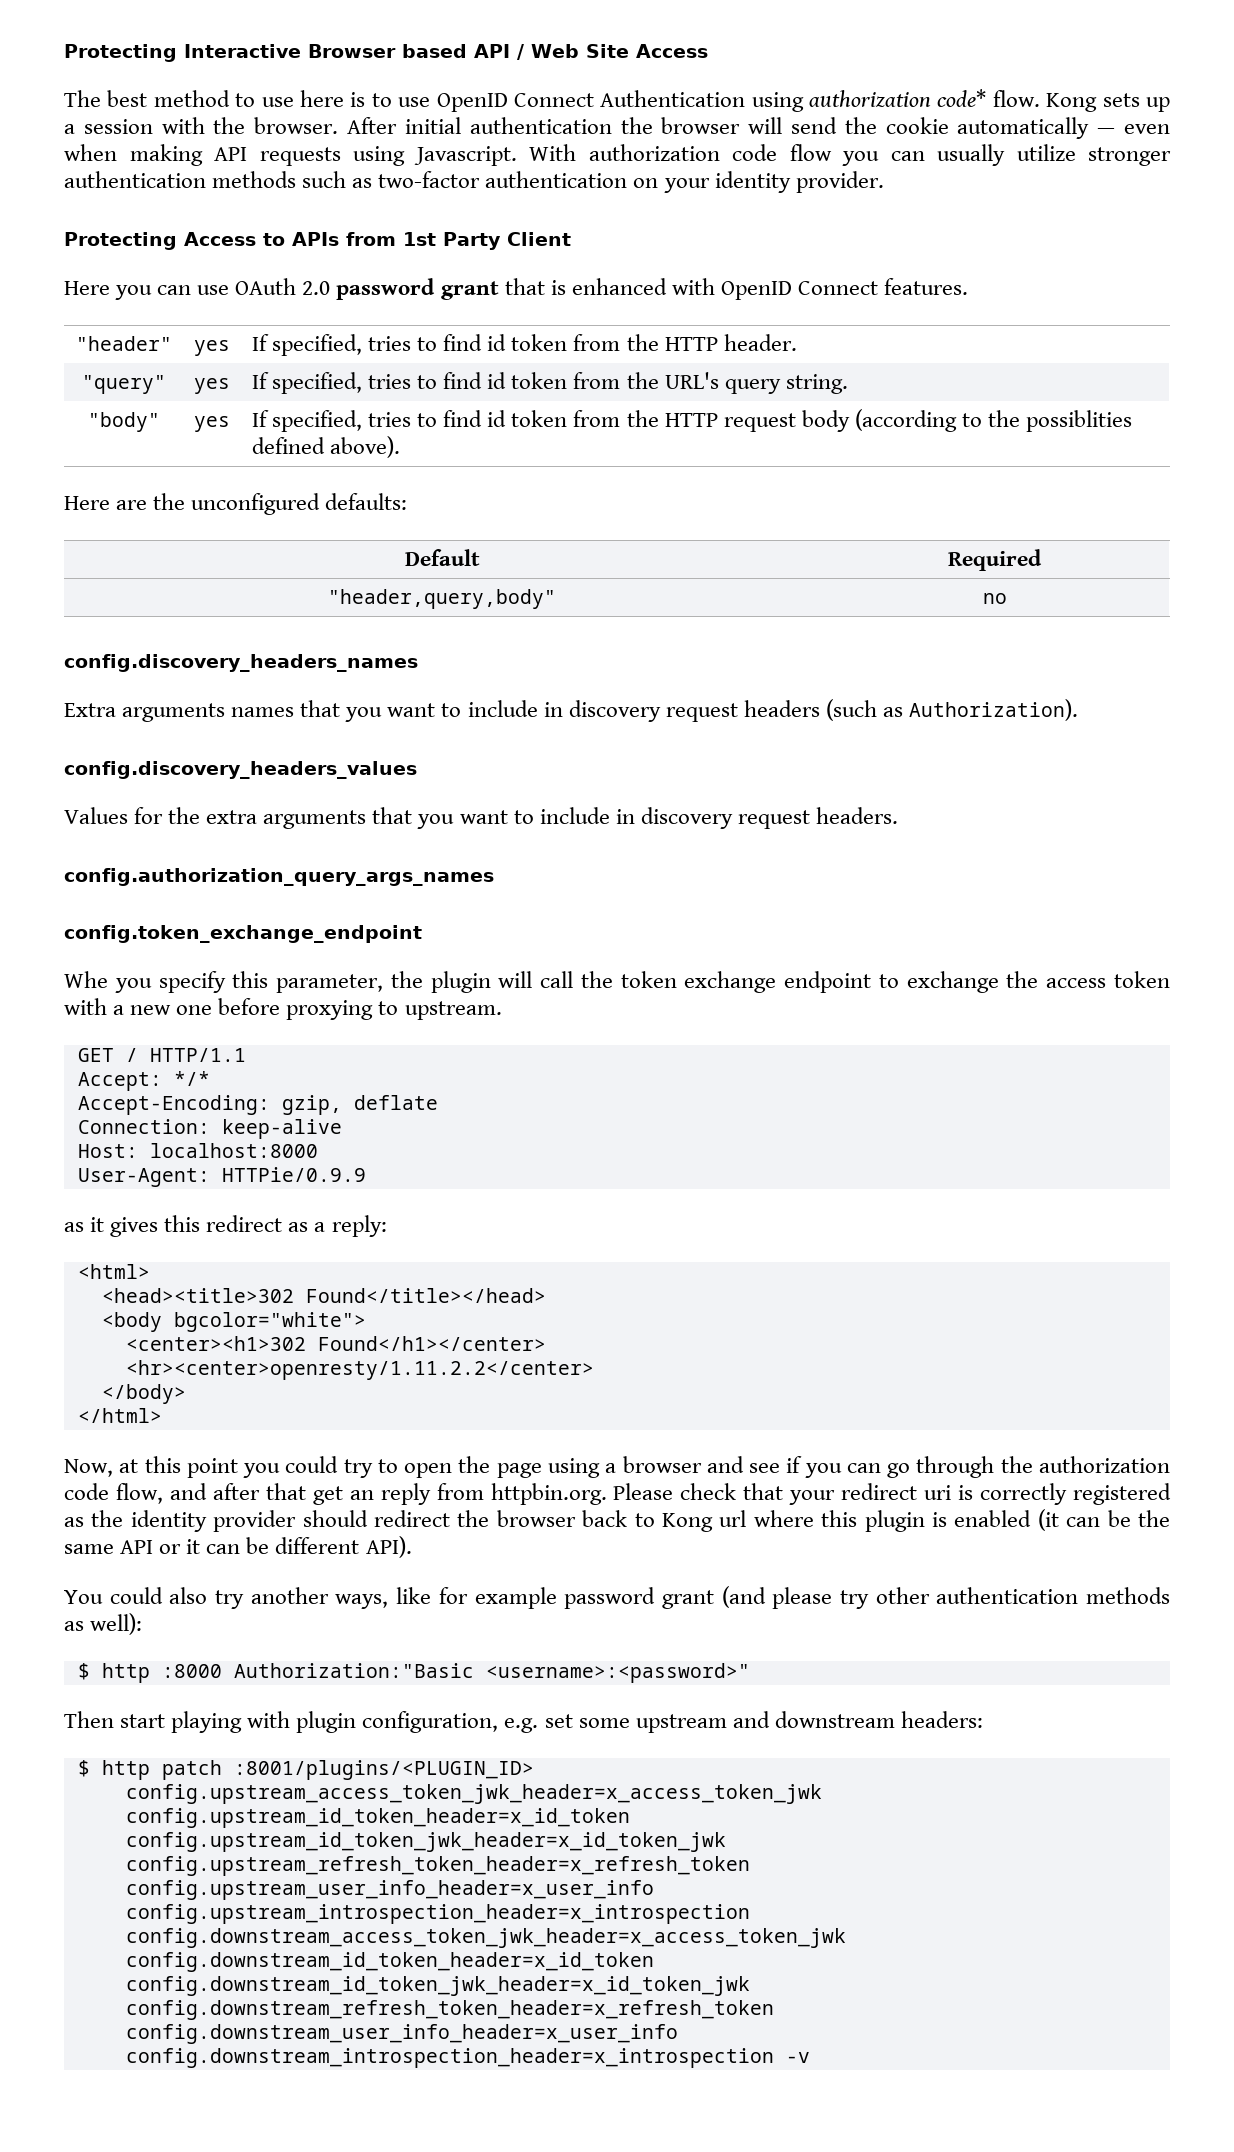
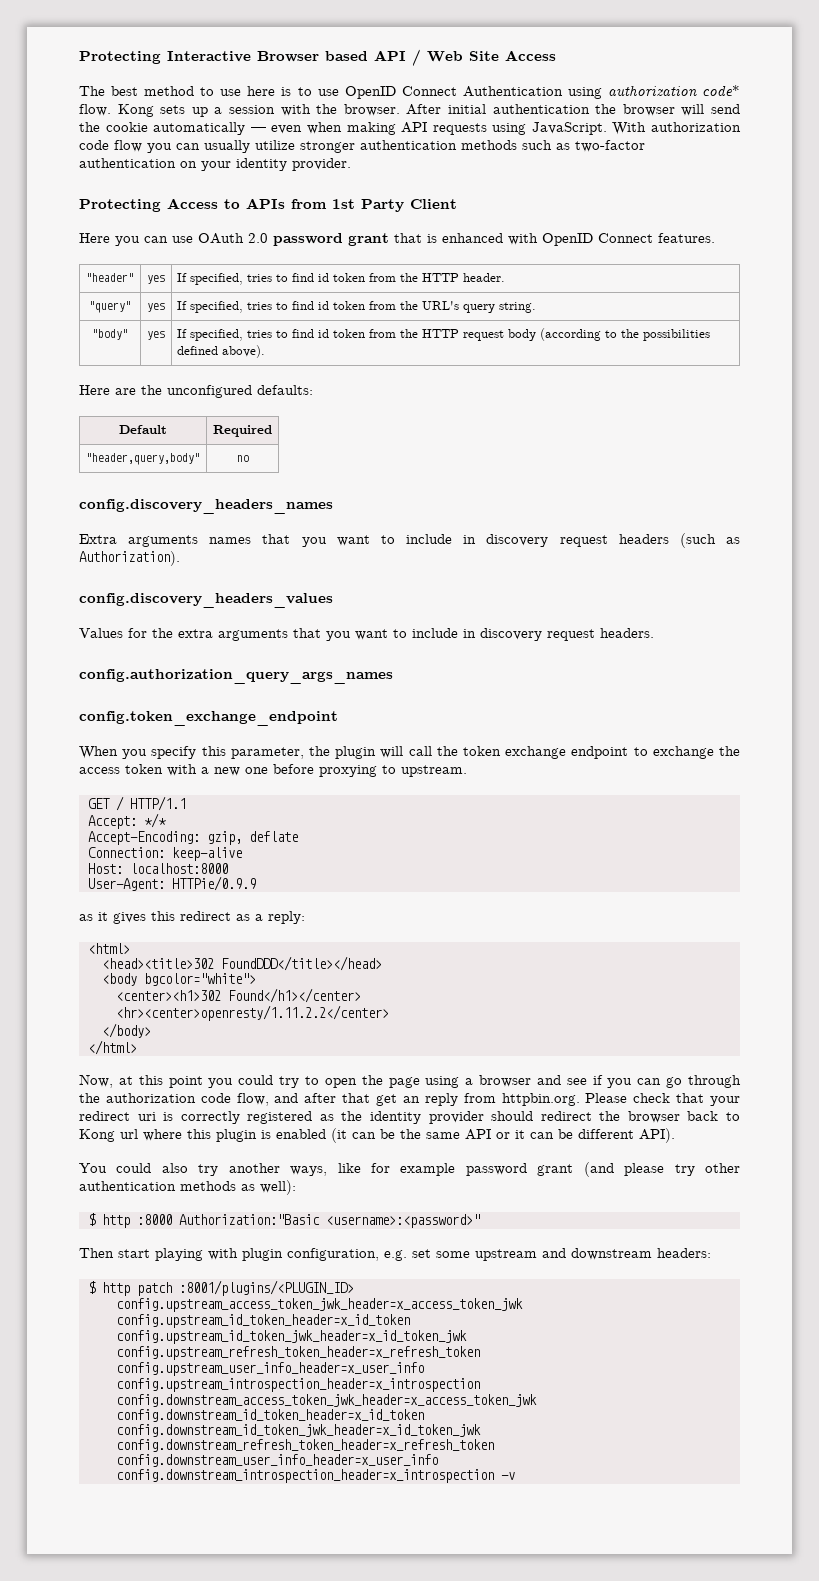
- After initial authentication the browser will send the cookie automatically — even when making API requests using Javascript.
+ After initial authentication the browser will send the cookie automatically — even when making API requests using JavaScript.
- "body" | yes | If specified, tries to find id token from the HTTP request body (according to the possiblities defined above).
+ "body" | yes | If specified, tries to find id token from the HTTP request body (according to the possibilities defined above).
- Whe you specify this parameter, the plugin will call the token exchange endpoint to exchange the access token with a new one before proxying to upstream.
+ When you specify this parameter, the plugin will call the token exchange endpoint to exchange the access token with a new one before proxying to upstream.
- <head><title>302 Found</title></head>
+ <head><title>302 FoundDDD</title></head>

